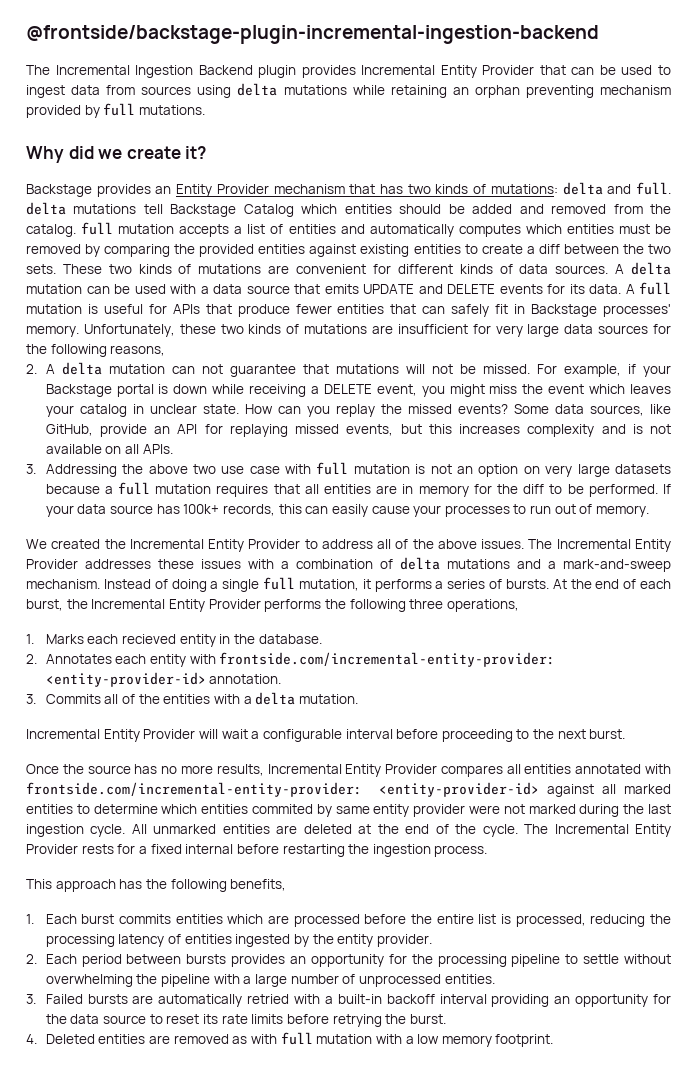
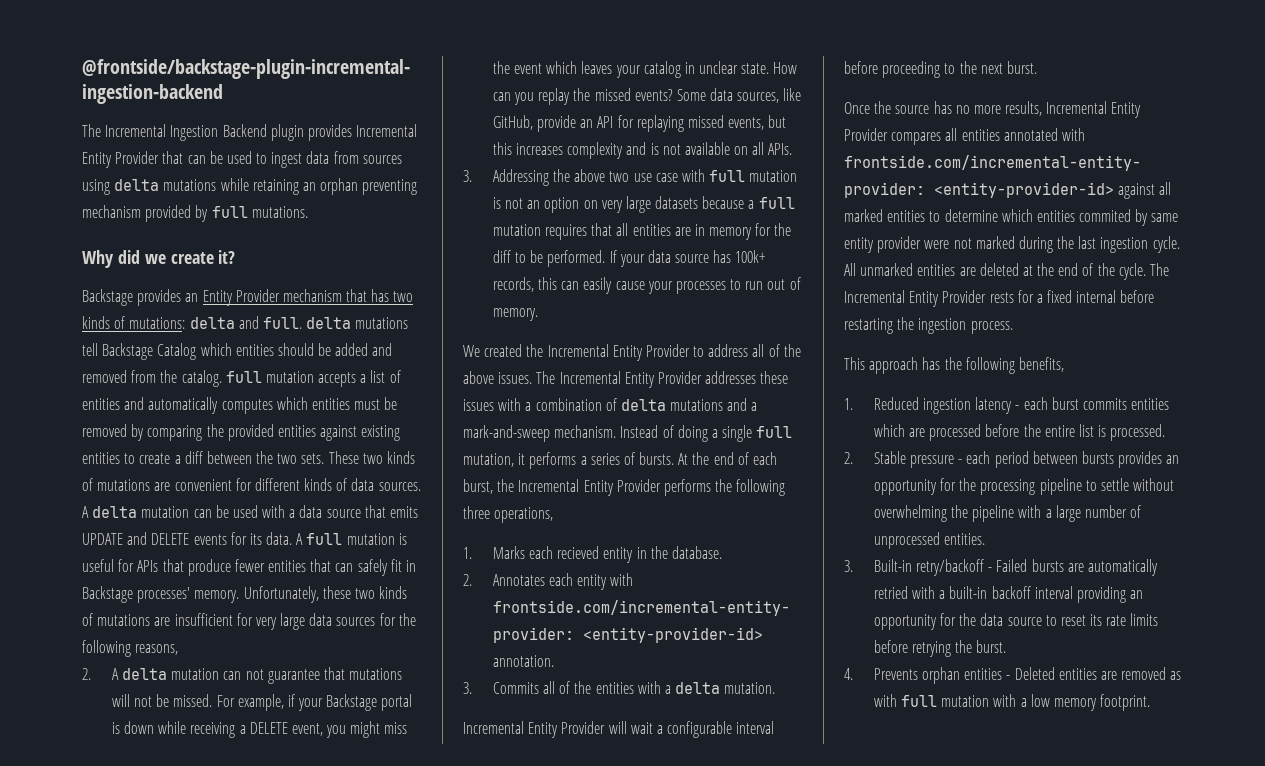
- 1. Each burst commits entities which are processed before the entire list is processed, reducing the processing latency of entities ingested by the entity provider.
- 2. Each period between bursts provides an opportunity for the processing pipeline to settle without overwhelming the pipeline with a large number of unprocessed entities.
+ 1. Reduced ingestion latency - each burst commits entities which are processed before the entire list is processed.
+ 2. Stable pressure - each period between bursts provides an opportunity for the processing pipeline to settle without overwhelming the pipeline with a large number of unprocessed entities.
- 3. Failed bursts are automatically retried with a built-in backoff interval providing an opportunity for the data source to reset its rate limits before retrying the burst.
+ 3. Built-in retry/backoff - Failed bursts are automatically retried with a built-in backoff interval providing an opportunity for the data source to reset its rate limits before retrying the burst.
- 4. Deleted entities are removed as with full mutation with a low memory footprint.
+ 4. Prevents orphan entities - Deleted entities are removed as with full mutation with a low memory footprint.

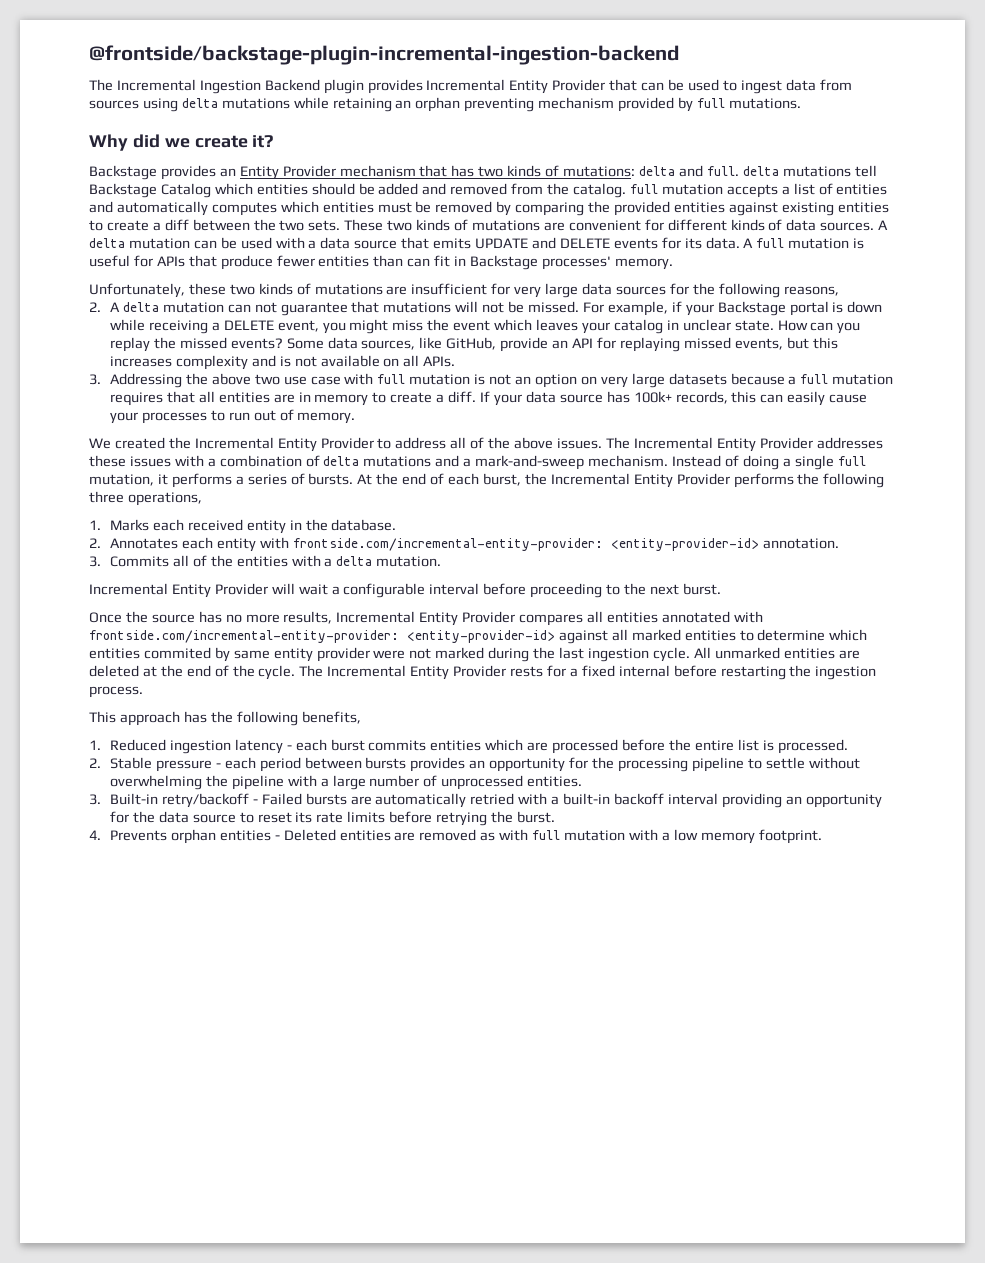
- A full mutation is useful for APIs that produce fewer entities that can safely fit in Backstage processes' memory. Unfortunately, these two kinds of mutations are insufficient for very large data sources for the following reasons,
+ A full mutation is useful for APIs that produce fewer entities than can fit in Backstage processes' memory.
+ Unfortunately, these two kinds of mutations are insufficient for very large data sources for the following reasons,
- 3. Addressing the above two use case with full mutation is not an option on very large datasets because a full mutation requires that all entities are in memory for the diff to be performed.
+ 3. Addressing the above two use case with full mutation is not an option on very large datasets because a full mutation requires that all entities are in memory to create a diff.
- 1. Marks each recieved entity in the database.
+ 1. Marks each received entity in the database.

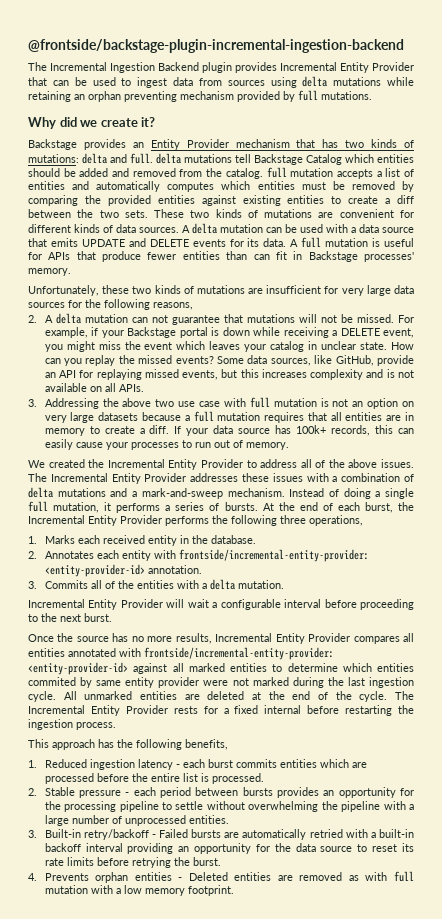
- 2. Annotates each entity with frontside.com/incremental-entity-provider: <entity-provider-id> annotation.
+ 2. Annotates each entity with frontside/incremental-entity-provider: <entity-provider-id> annotation.
- Once the source has no more results, Incremental Entity Provider compares all entities annotated with frontside.com/incremental-entity-provider: <entity-provider-id> against all marked entities to determine which entities commited by same entity provider were not marked during the last ingestion cycle.
+ Once the source has no more results, Incremental Entity Provider compares all entities annotated with frontside/incremental-entity-provider: <entity-provider-id> against all marked entities to determine which entities commited by same entity provider were not marked during the last ingestion cycle.

